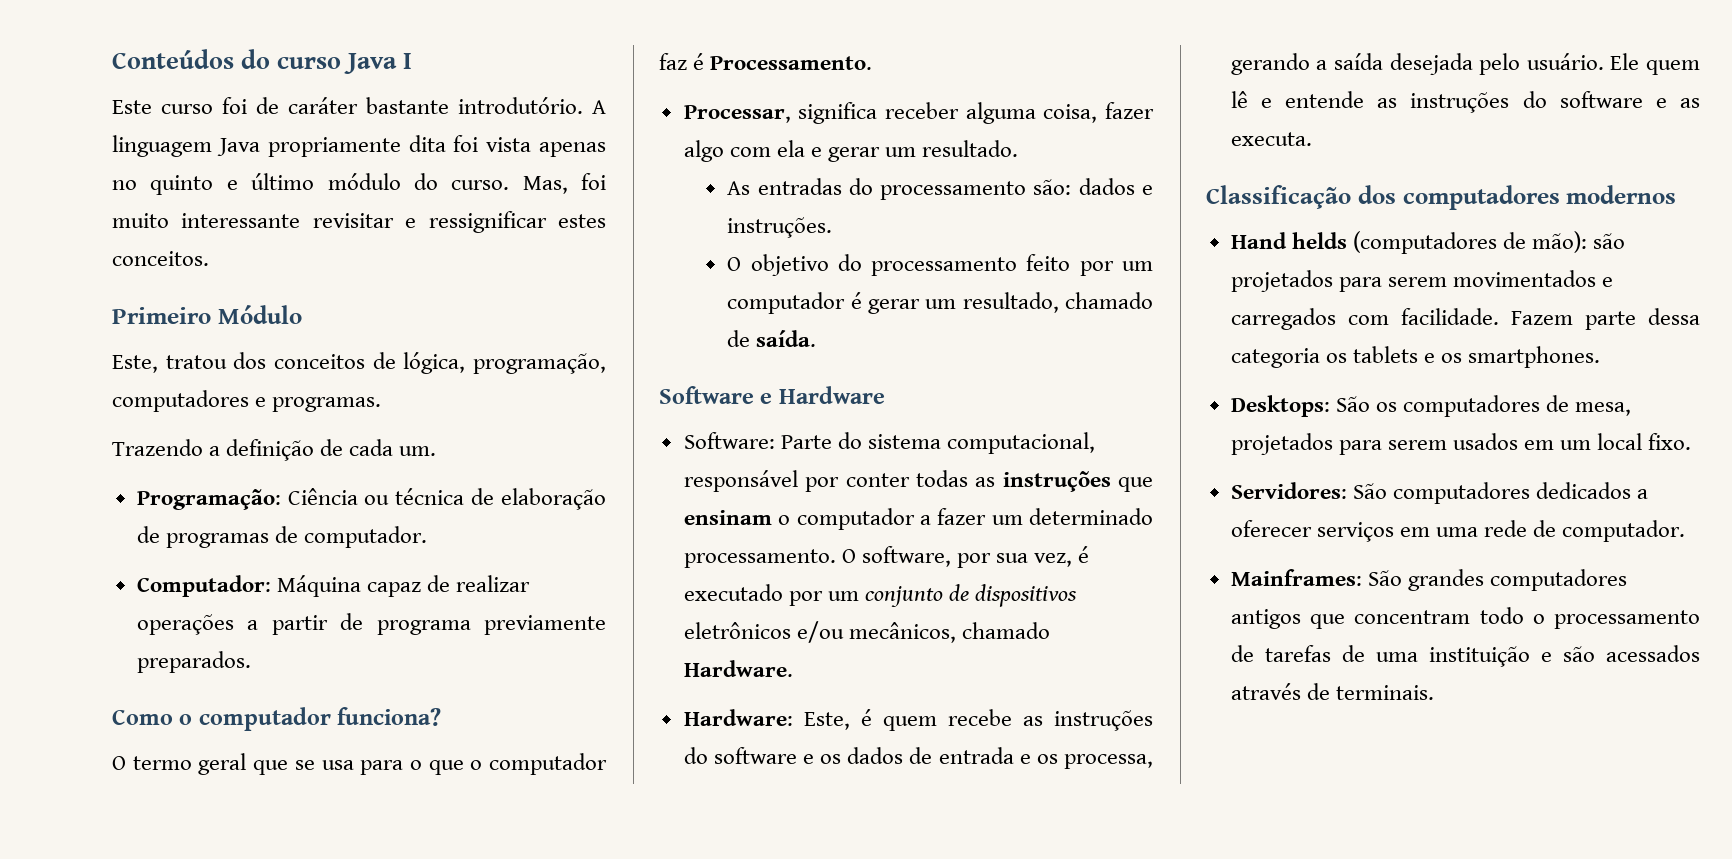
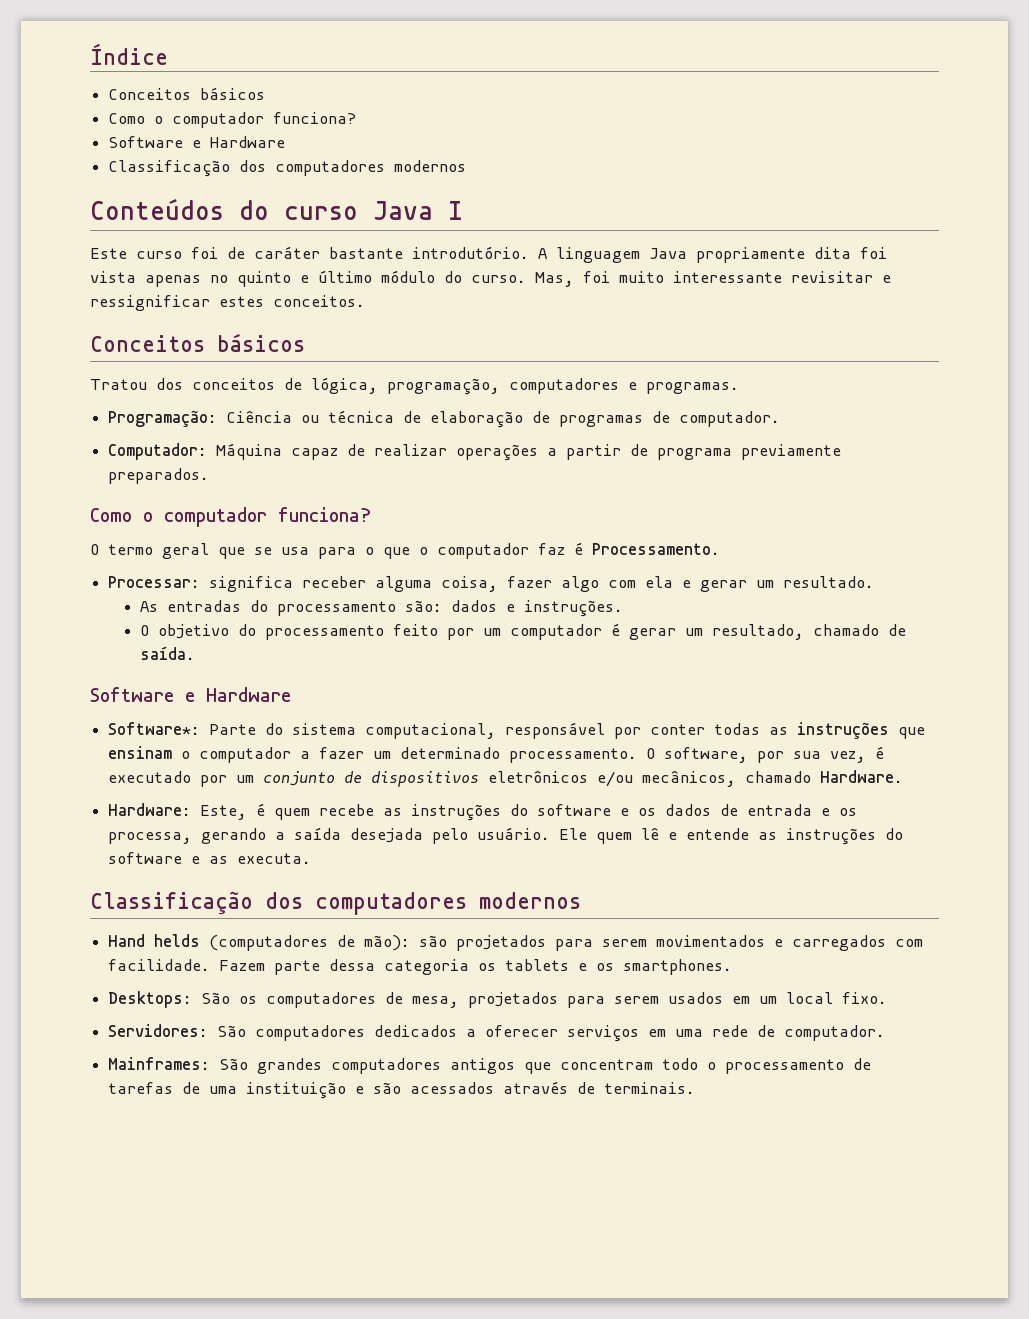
+ Índice
+ Conceitos básicos
+ Como o computador funciona?
+ Software e Hardware
+ Classificação dos computadores modernos
  Mas, foi muito interessante revisitar e ressignificar estes conceitos.
- Primeiro Módulo
- Este, tratou dos conceitos de lógica, programação, computadores e programas.
+ Conceitos básicos
+ Tratou dos conceitos de lógica, programação, computadores e programas.
- Trazendo a definição de cada um.
- Processar, significa receber alguma coisa, fazer algo com ela e gerar um resultado.
+ Processar: significa receber alguma coisa, fazer algo com ela e gerar um resultado.
- Software: Parte do sistema computacional, responsável por conter todas as instruções que ensinam o computador a fazer um determinado processamento.
+ Software*: Parte do sistema computacional, responsável por conter todas as instruções que ensinam o computador a fazer um determinado processamento.

